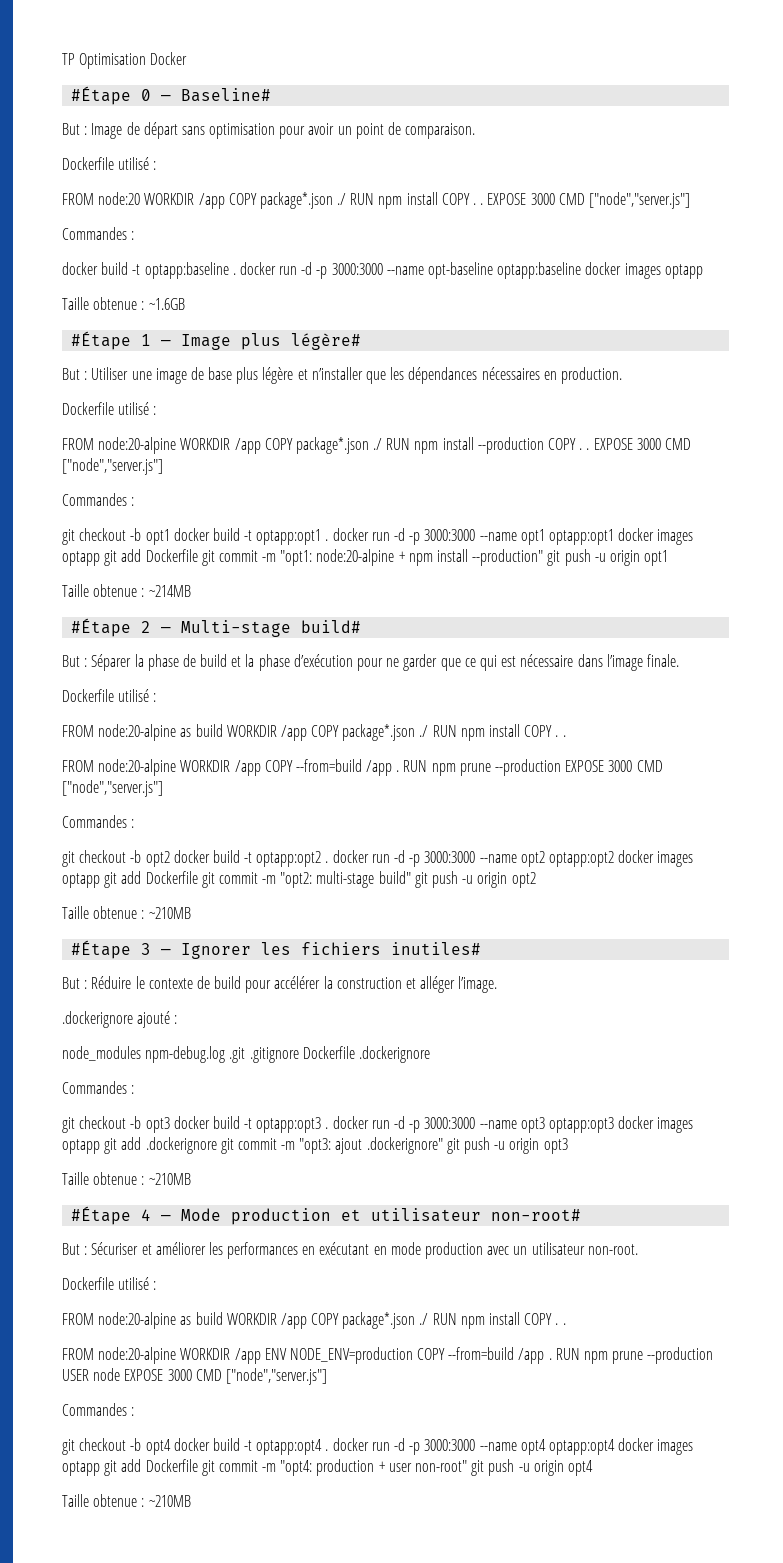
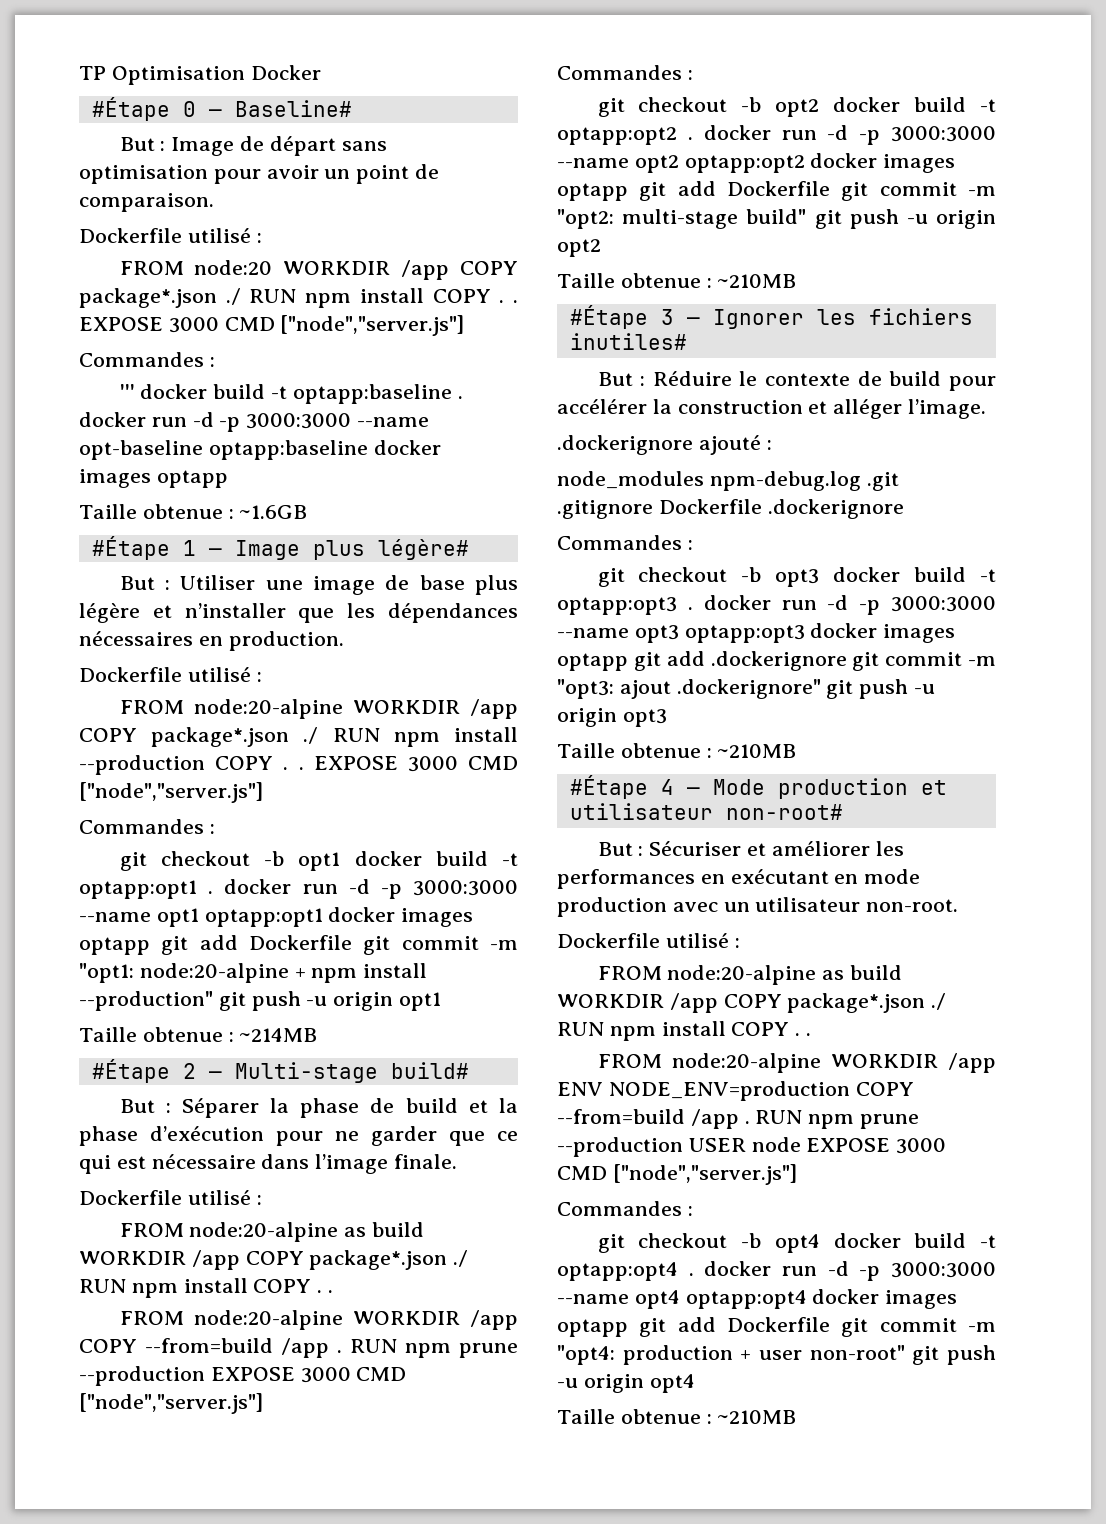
- docker build -t optapp:baseline . docker run -d -p 3000:3000 --name opt-baseline optapp:baseline docker images optapp
+ ''' docker build -t optapp:baseline . docker run -d -p 3000:3000 --name opt-baseline optapp:baseline docker images optapp

